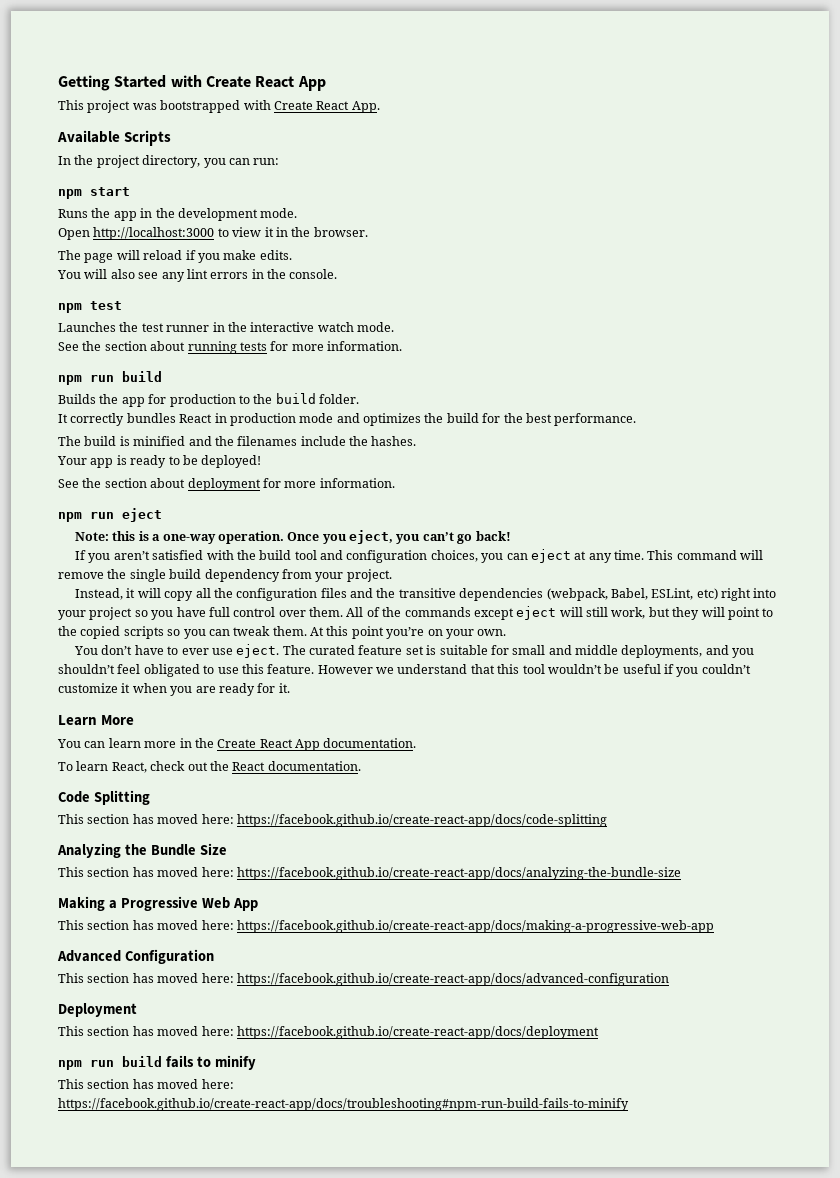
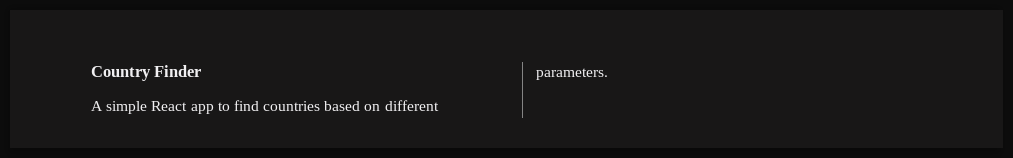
- Getting Started with Create React App
- This project was bootstrapped with Create React App.
- Available Scripts
- In the project directory, you can run:
- npm start
- Runs the app in the development mode.
- Open http://localhost:3000 to view it in the browser.
- The page will reload if you make edits.
- You will also see any lint errors in the console.
- npm test
- Launches the test runner in the interactive watch mode.
- See the section about running tests for more information.
- npm run build
- Builds the app for production to the build folder.
- It correctly bundles React in production mode and optimizes the build for the best performance.
- The build is minified and the filenames include the hashes.
- Your app is ready to be deployed!
- See the section about deployment for more information.
- npm run eject
- Note: this is a one-way operation. Once you eject, you can’t go back!
- If you aren’t satisfied with the build tool and configuration choices, you can eject at any time. This command will remove the single build dependency from your project.
- Instead, it will copy all the configuration files and the transitive dependencies (webpack, Babel, ESLint, etc) right into your project so you have full control over them. All of the commands except eject will still work, but they will point to the copied scripts so you can tweak them. At this point you’re on your own.
- You don’t have to ever use eject. The curated feature set is suitable for small and middle deployments, and you shouldn’t feel obligated to use this feature. However we understand that this tool wouldn’t be useful if you couldn’t customize it when you are ready for it.
- Learn More
- You can learn more in the Create React App documentation.
- To learn React, check out the React documentation.
- Code Splitting
- This section has moved here: https://facebook.github.io/create-react-app/docs/code-splitting
- Analyzing the Bundle Size
- This section has moved here: https://facebook.github.io/create-react-app/docs/analyzing-the-bundle-size
- Making a Progressive Web App
- This section has moved here: https://facebook.github.io/create-react-app/docs/making-a-progressive-web-app
- Advanced Configuration
- This section has moved here: https://facebook.github.io/create-react-app/docs/advanced-configuration
- Deployment
- This section has moved here: https://facebook.github.io/create-react-app/docs/deployment
- npm run build fails to minify
- This section has moved here: https://facebook.github.io/create-react-app/docs/troubleshooting#npm-run-build-fails-to-minify
+ Country Finder
+ A simple React app to find countries based on different parameters.

